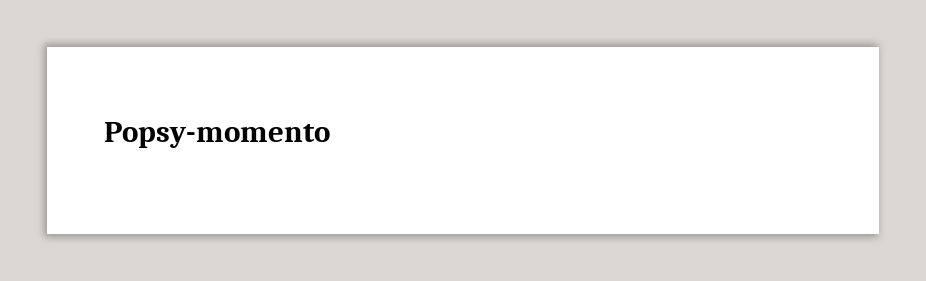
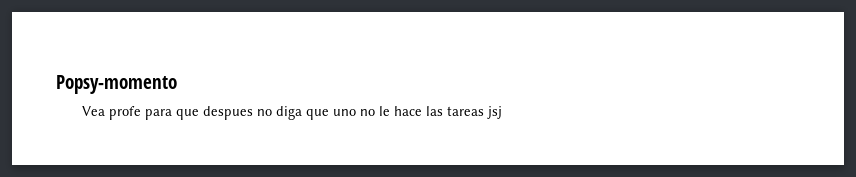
+ Vea profe para que despues no diga que uno no le hace las tareas jsj

